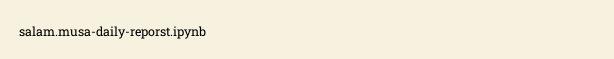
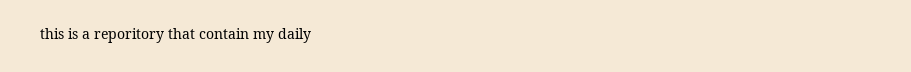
- salam.musa-daily-reporst.ipynb
+ this is a reporitory that contain my daily

